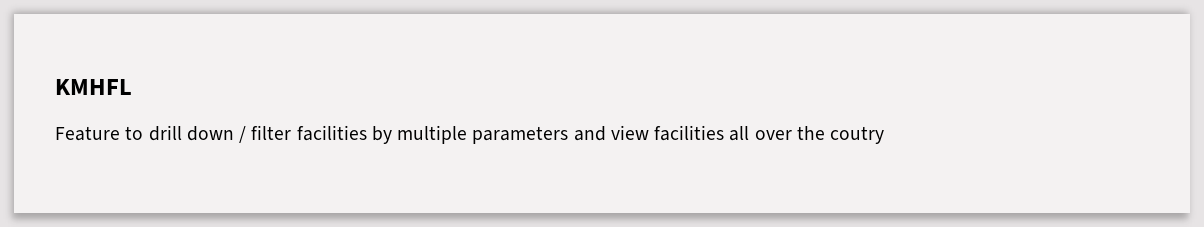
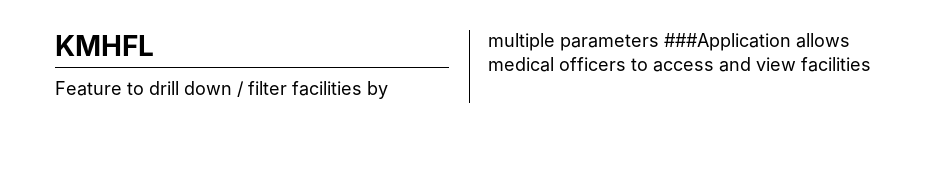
- Feature to drill down / filter facilities by multiple parameters and view facilities all over the coutry
+ Feature to drill down / filter facilities by multiple parameters ###Application allows medical officers to access and view facilities

